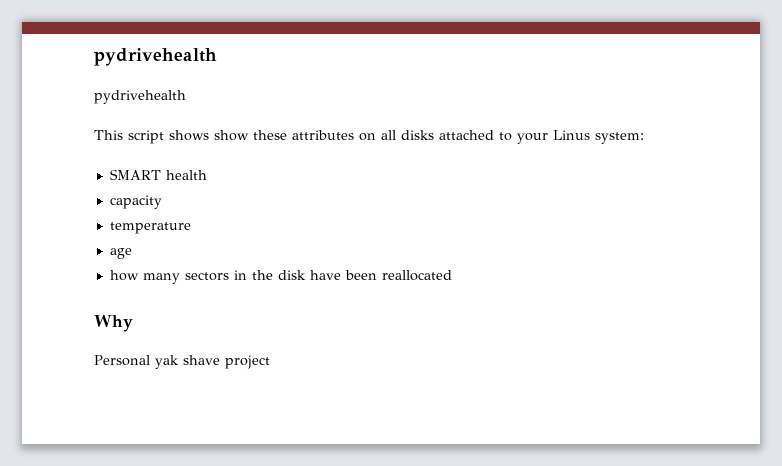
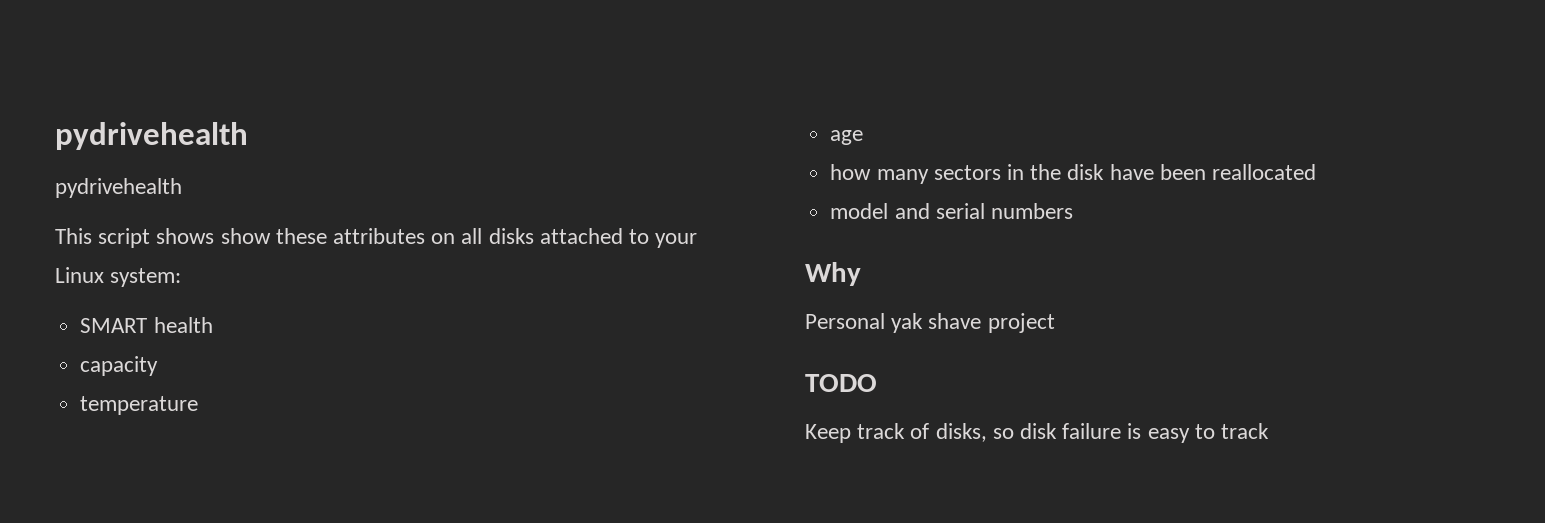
- This script shows show these attributes on all disks attached to your Linus system:
+ This script shows show these attributes on all disks attached to your Linux system:
+ model and serial numbers
+ TODO
+ Keep track of disks, so disk failure is easy to track

